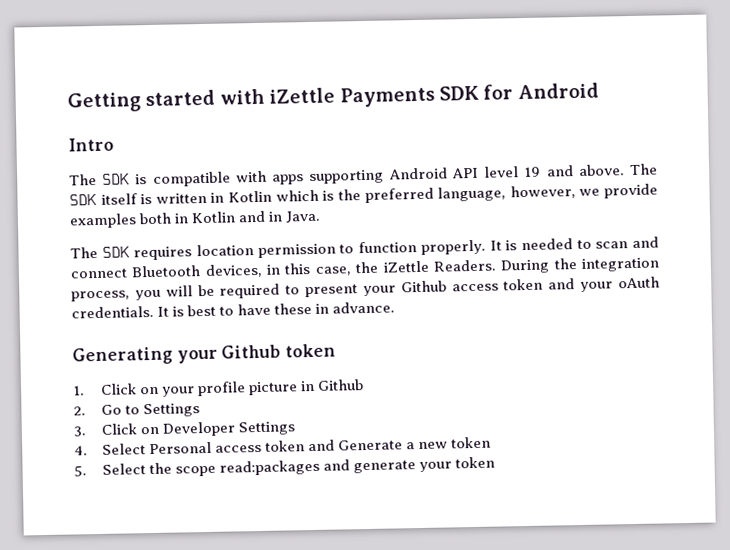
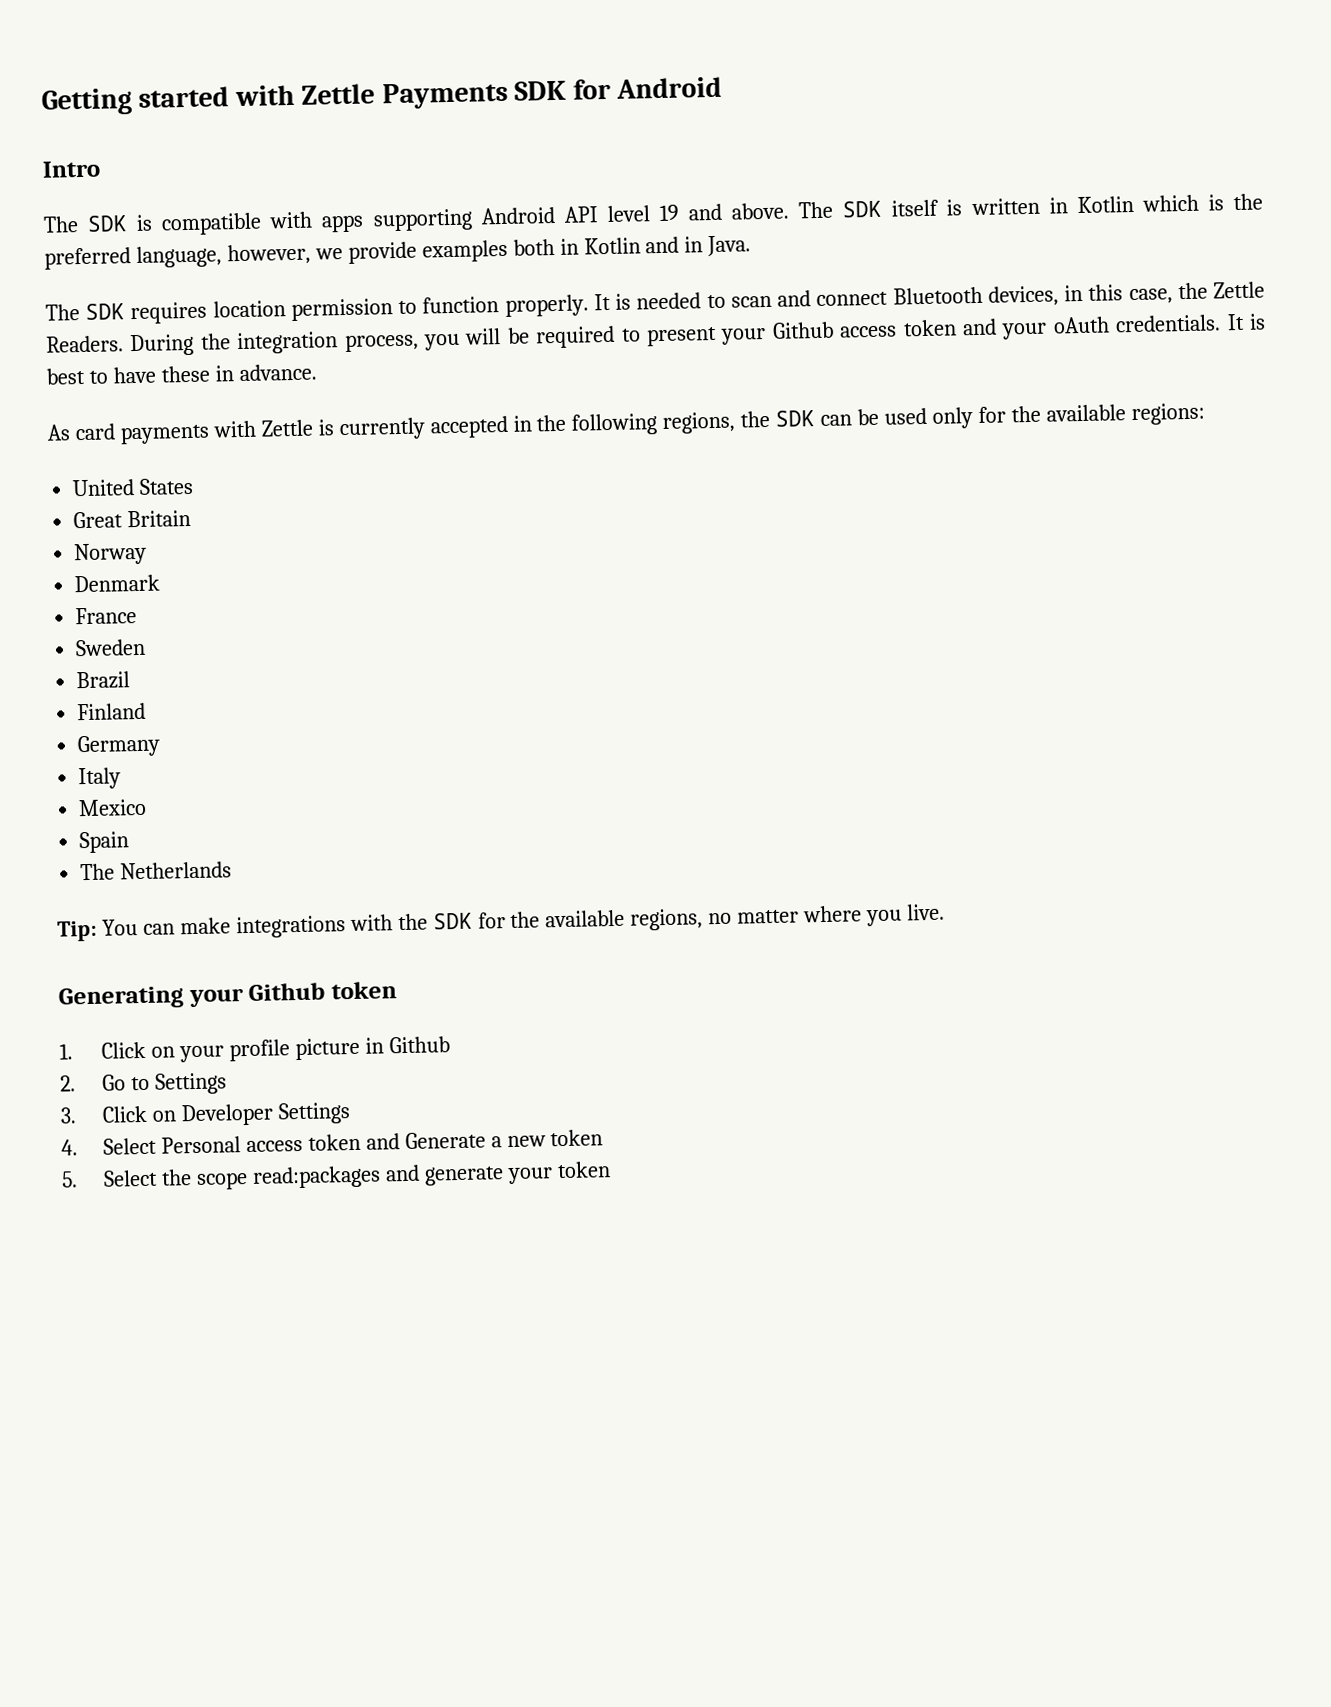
- Getting started with iZettle Payments SDK for Android
+ Getting started with Zettle Payments SDK for Android
- It is needed to scan and connect Bluetooth devices, in this case, the iZettle Readers.
+ It is needed to scan and connect Bluetooth devices, in this case, the Zettle Readers.
+ As card payments with Zettle is currently accepted in the following regions, the SDK can be used only for the available regions:
+ United States
+ Great Britain
+ Norway
+ Denmark
+ France
+ Sweden
+ Brazil
+ Finland
+ Germany
+ Italy
+ Mexico
+ Spain
+ The Netherlands
+ Tip: You can make integrations with the SDK for the available regions, no matter where you live.

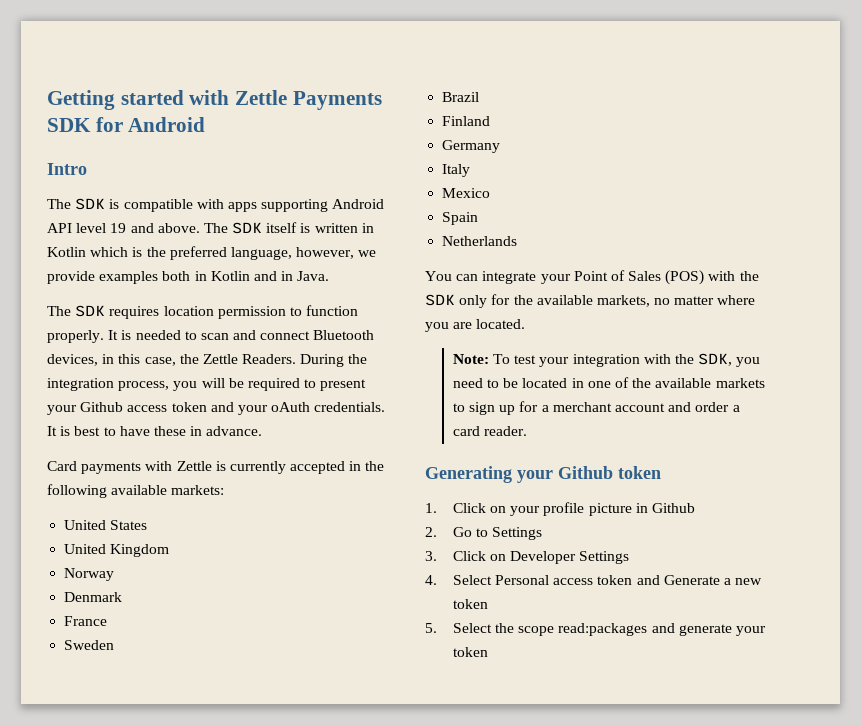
- As card payments with Zettle is currently accepted in the following regions, the SDK can be used only for the available regions:
+ Card payments with Zettle is currently accepted in the following available markets:
- Great Britain
+ United Kingdom
- The Netherlands
+ Netherlands
- Tip: You can make integrations with the SDK for the available regions, no matter where you live.
+ You can integrate your Point of Sales (POS) with the SDK only for the available markets, no matter where you are located.
+ Note: To test your integration with the SDK, you need to be located in one of the available markets to sign up for a merchant account and order a card reader.

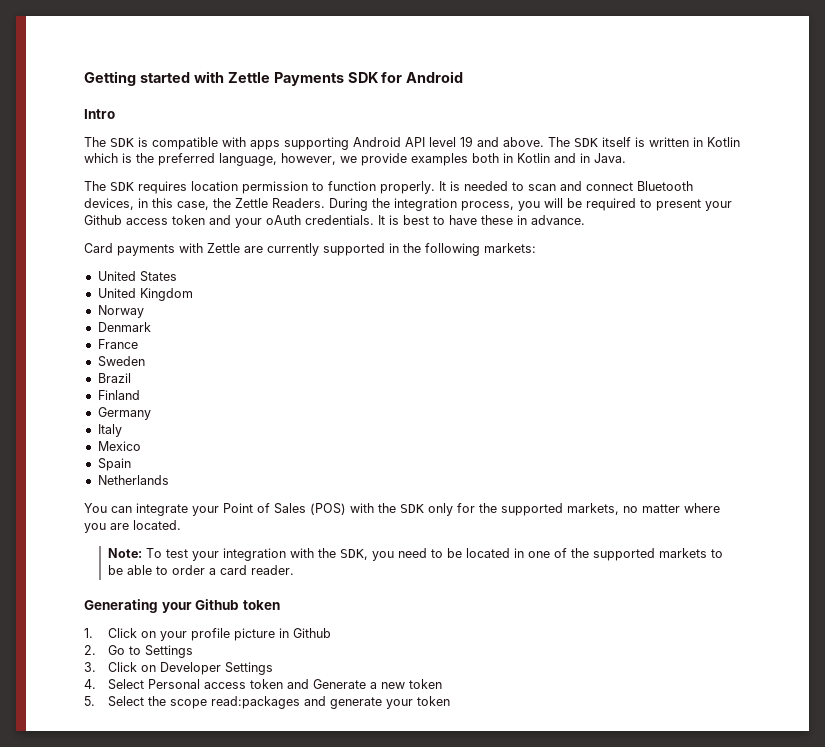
- Card payments with Zettle is currently accepted in the following available markets:
+ Card payments with Zettle are currently supported in the following markets:
- You can integrate your Point of Sales (POS) with the SDK only for the available markets, no matter where you are located.
+ You can integrate your Point of Sales (POS) with the SDK only for the supported markets, no matter where you are located.
- Note: To test your integration with the SDK, you need to be located in one of the available markets to sign up for a merchant account and order a card reader.
+ Note: To test your integration with the SDK, you need to be located in one of the supported markets to be able to order a card reader.

